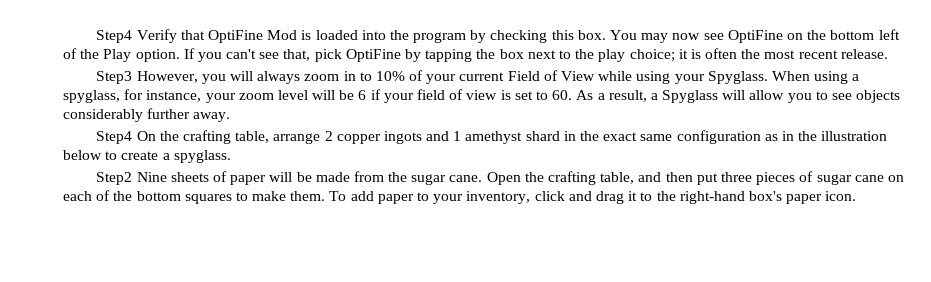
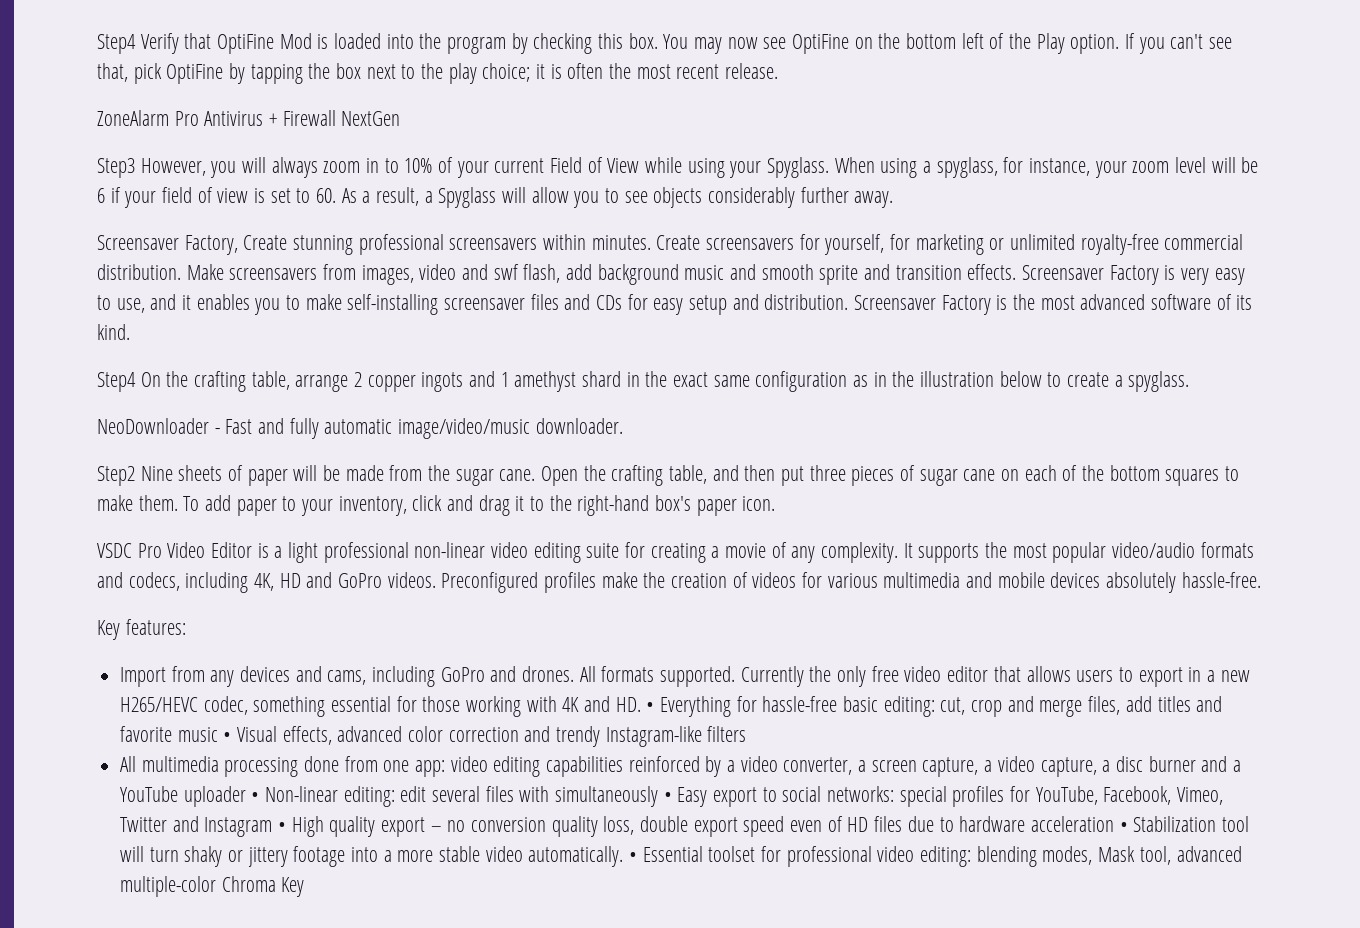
+ ZoneAlarm Pro Antivirus + Firewall NextGen
+ Screensaver Factory, Create stunning professional screensavers within minutes. Create screensavers for yourself, for marketing or unlimited royalty-free commercial distribution. Make screensavers from images, video and swf flash, add background music and smooth sprite and transition effects. Screensaver Factory is very easy to use, and it enables you to make self-installing screensaver files and CDs for easy setup and distribution. Screensaver Factory is the most advanced software of its kind.
+ NeoDownloader - Fast and fully automatic image/video/music downloader.
+ VSDC Pro Video Editor is a light professional non-linear video editing suite for creating a movie of any complexity. It supports the most popular video/audio formats and codecs, including 4K, HD and GoPro videos. Preconfigured profiles make the creation of videos for various multimedia and mobile devices absolutely hassle-free.
+ Key features:
+ Import from any devices and cams, including GoPro and drones. All formats supported. Сurrently the only free video editor that allows users to export in a new H265/HEVC codec, something essential for those working with 4K and HD. • Everything for hassle-free basic editing: cut, crop and merge files, add titles and favorite music • Visual effects, advanced color correction and trendy Instagram-like filters
+ All multimedia processing done from one app: video editing capabilities reinforced by a video converter, a screen capture, a video capture, a disc burner and a YouTube uploader • Non-linear editing: edit several files with simultaneously • Easy export to social networks: special profiles for YouTube, Facebook, Vimeo, Twitter and Instagram • High quality export – no conversion quality loss, double export speed even of HD files due to hardware acceleration • Stabilization tool will turn shaky or jittery footage into a more stable video automatically. • Essential toolset for professional video editing: blending modes, Mask tool, advanced multiple-color Chroma Key

